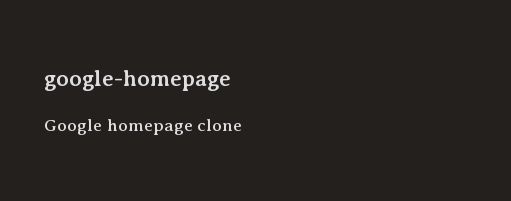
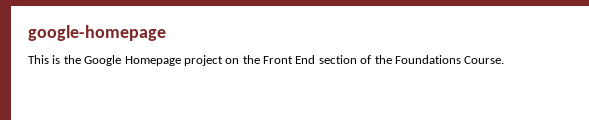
- Google homepage clone
+ This is the Google Homepage project on the Front End section of the Foundations Course.

